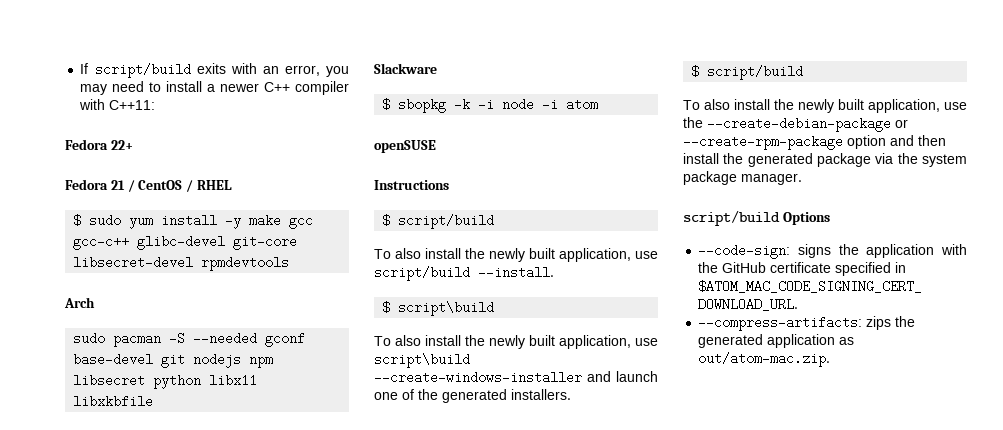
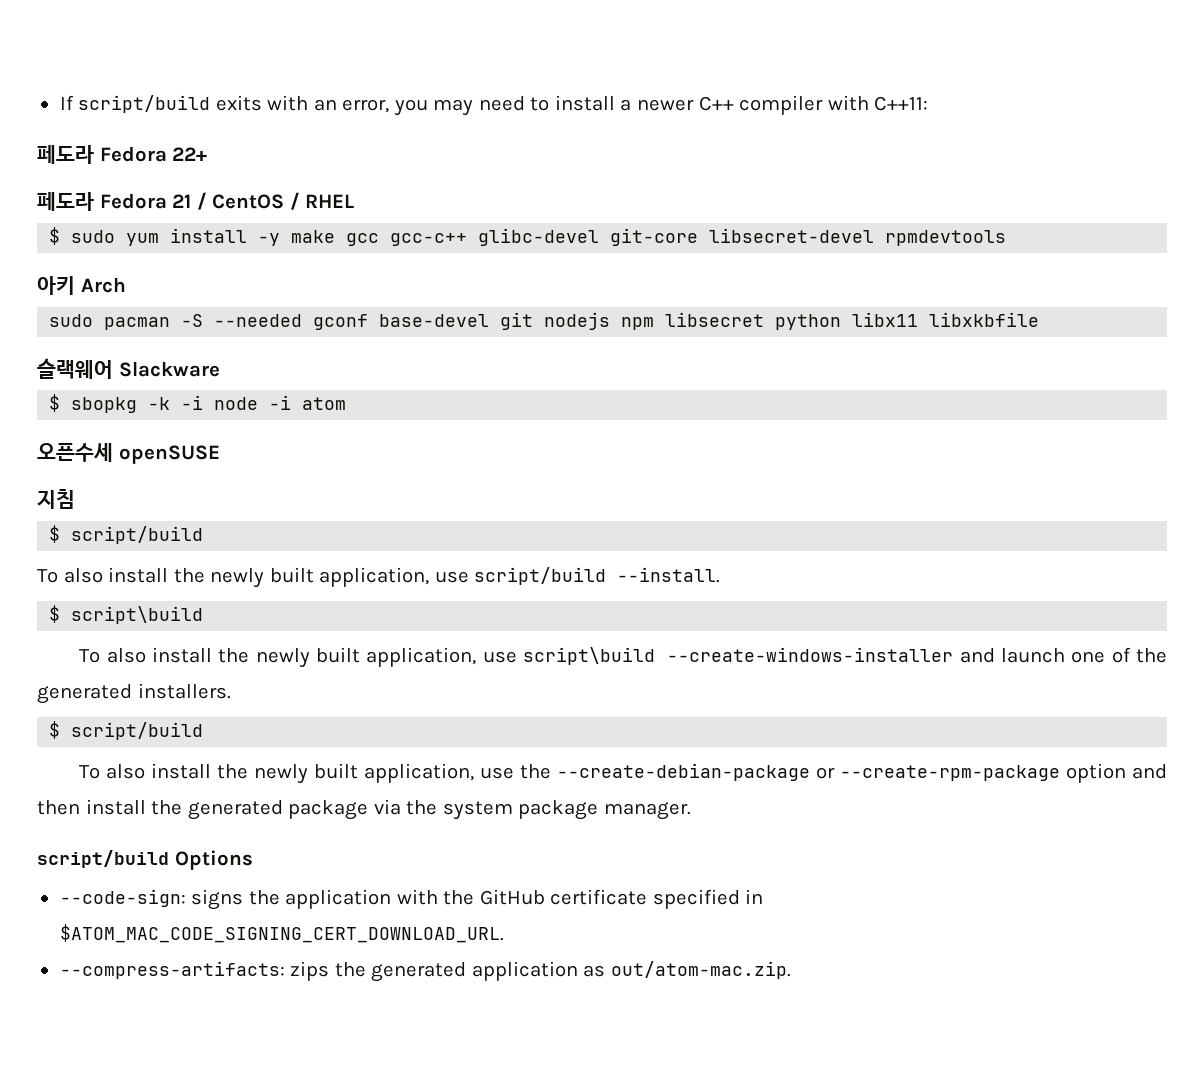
- Fedora 22+
+ 페도라 Fedora 22+
- Fedora 21 / CentOS / RHEL
+ 페도라 Fedora 21 / CentOS / RHEL
- Arch
+ 아키 Arch
- Slackware
+ 슬랙웨어 Slackware
- openSUSE
+ 오픈수세 openSUSE
- Instructions
+ 지침

